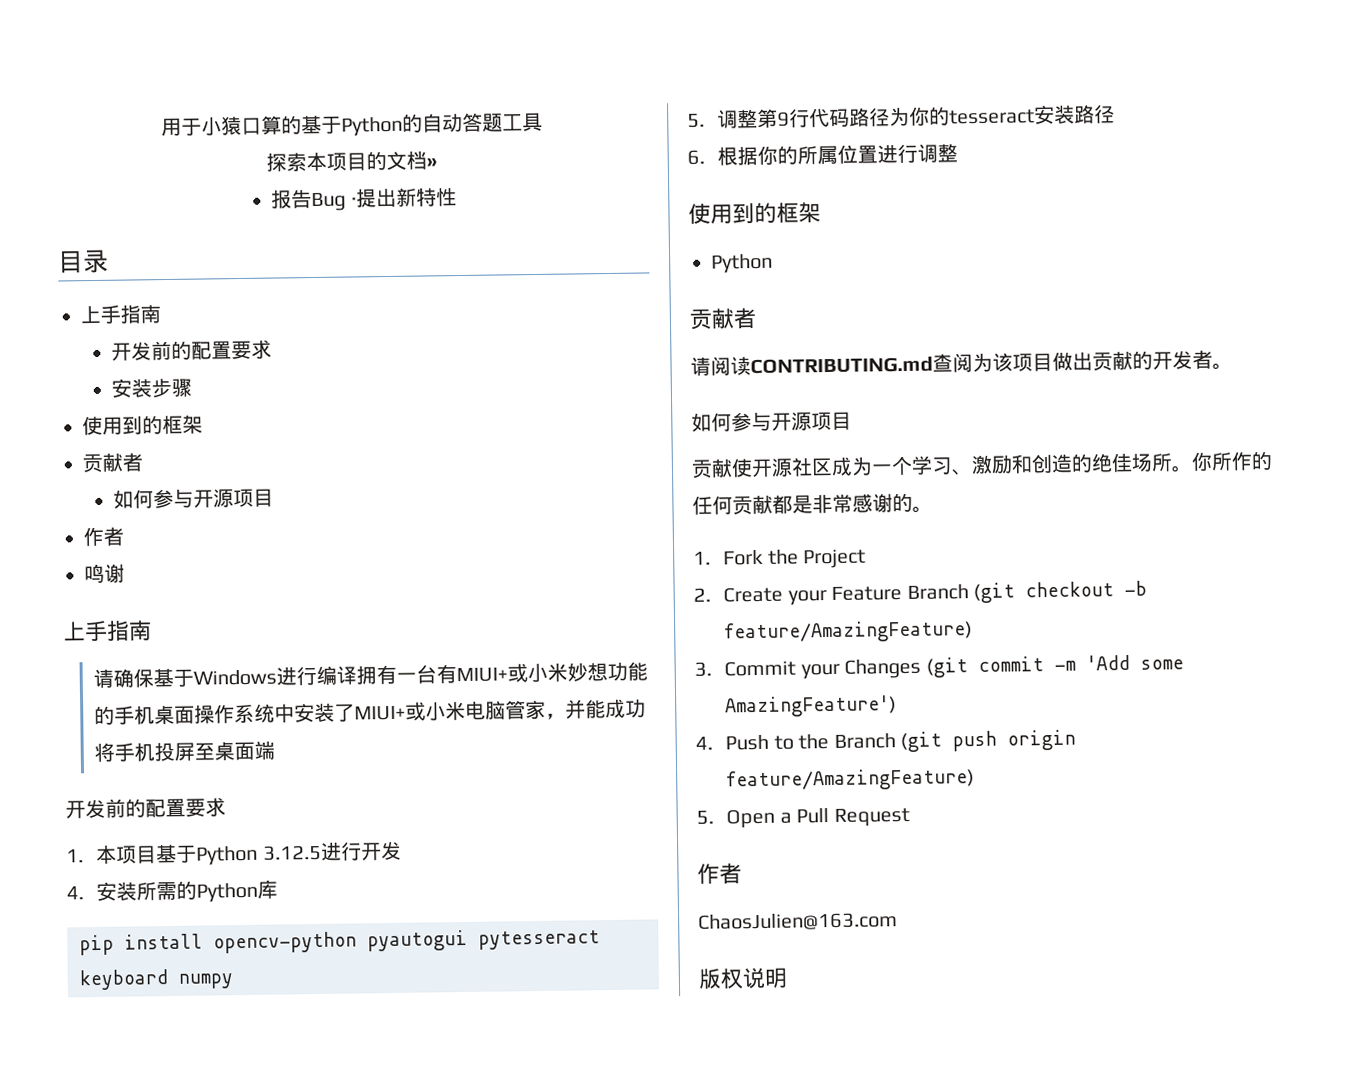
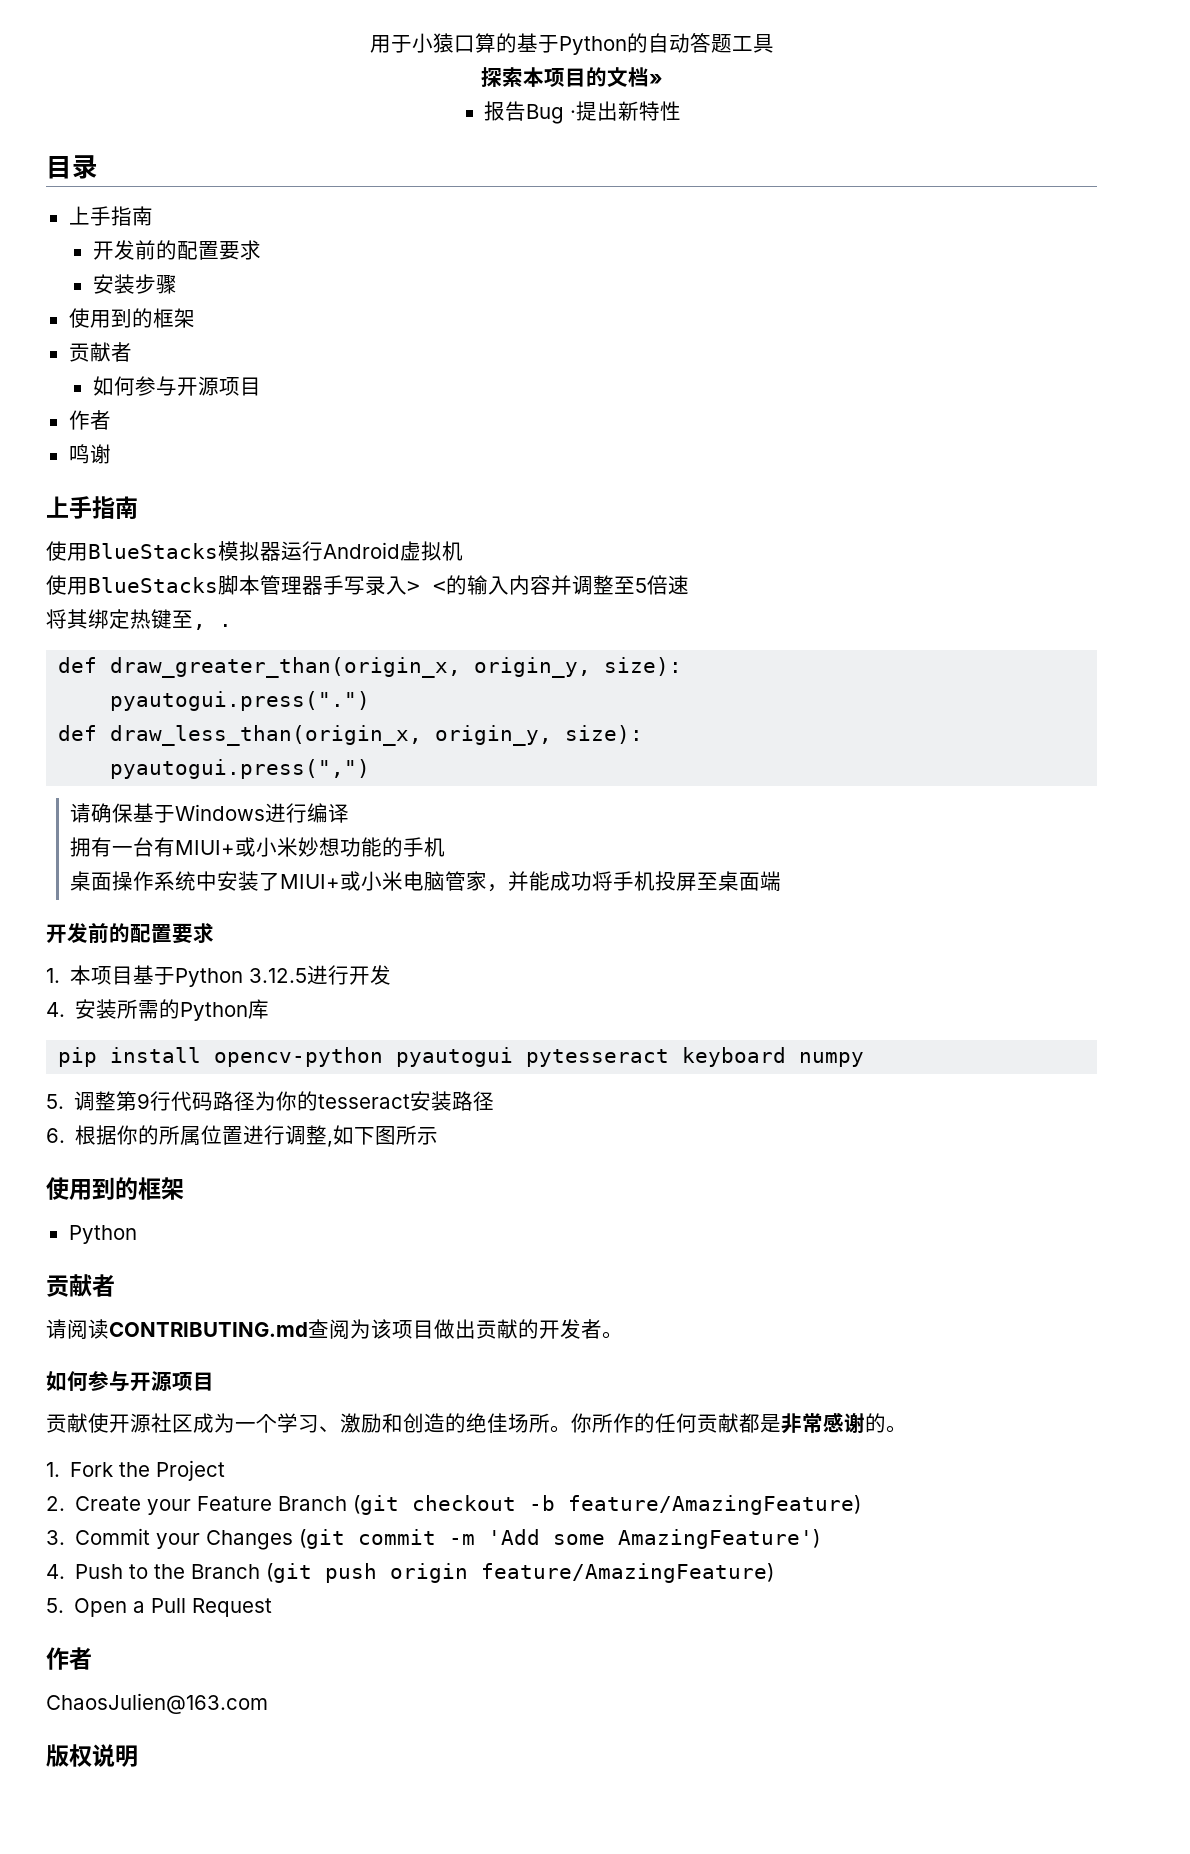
+ 使用BlueStacks模拟器运行Android虚拟机
+ 使用BlueStacks脚本管理器手写录入> <的输入内容并调整至5倍速
+ 将其绑定热键至, .
+ def draw_greater_than(origin_x, origin_y, size):
+ pyautogui.press(".")
+ def draw_less_than(origin_x, origin_y, size):
+ pyautogui.press(",")
- 请确保基于Windows进行编译拥有一台有MIUI+或小米妙想功能的手机桌面操作系统中安装了MIUI+或小米电脑管家，并能成功将手机投屏至桌面端
+ 请确保基于Windows进行编译
+ 拥有一台有MIUI+或小米妙想功能的手机
+ 桌面操作系统中安装了MIUI+或小米电脑管家，并能成功将手机投屏至桌面端
- 6.根据你的所属位置进行调整
+ 6.根据你的所属位置进行调整,如下图所示

